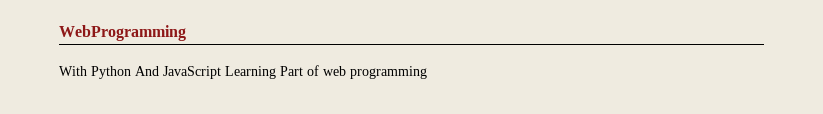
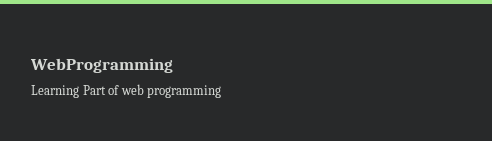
- With Python And JavaScript Learning Part of web programming
+ Learning Part of web programming

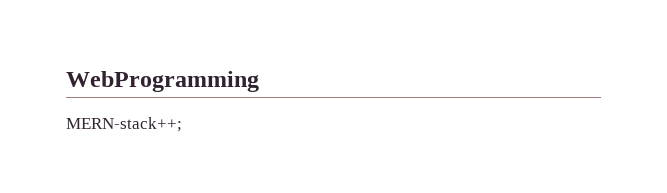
- Learning Part of web programming
+ MERN-stack++;

